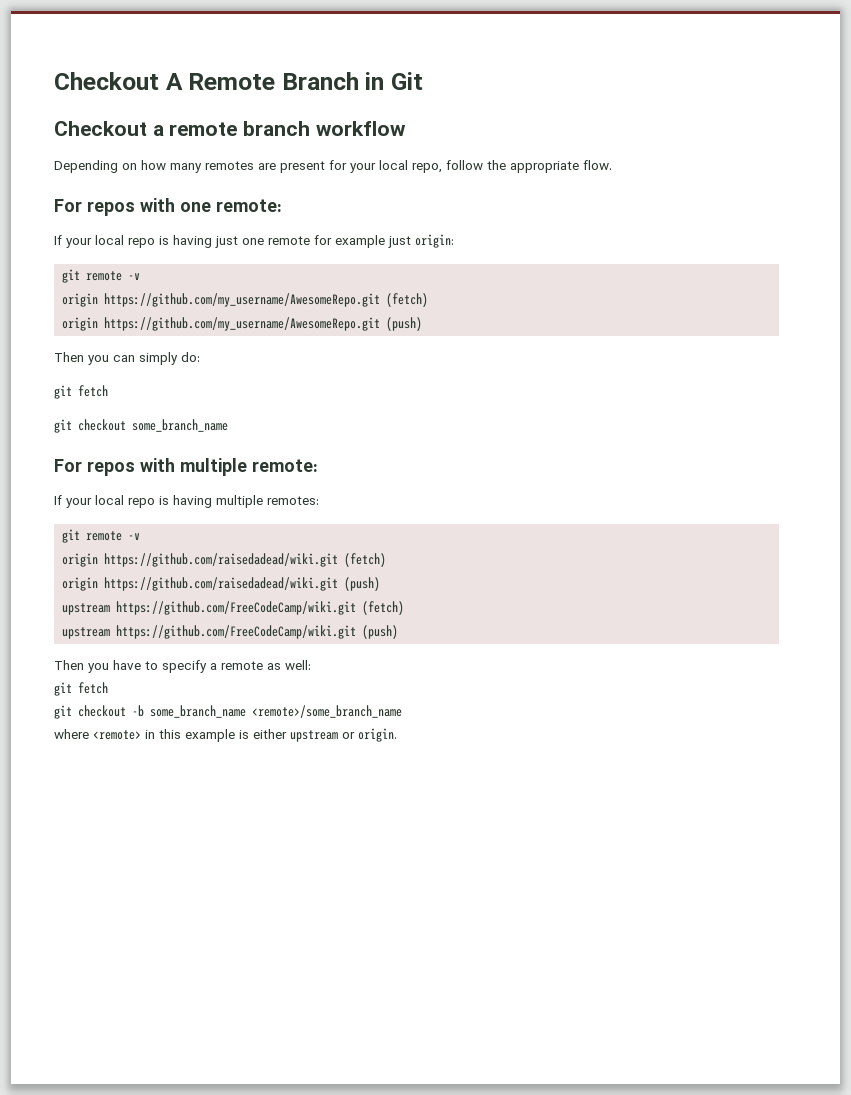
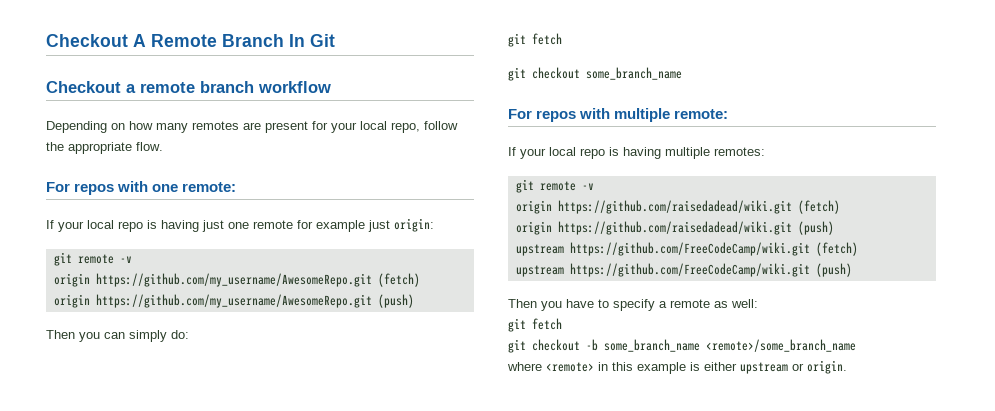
- Checkout A Remote Branch in Git
+ Checkout A Remote Branch In Git

